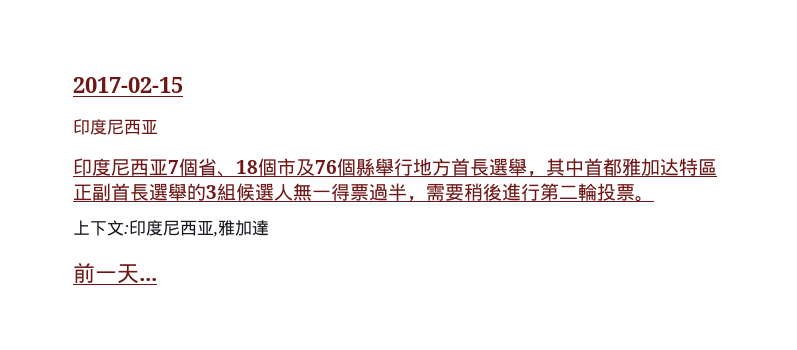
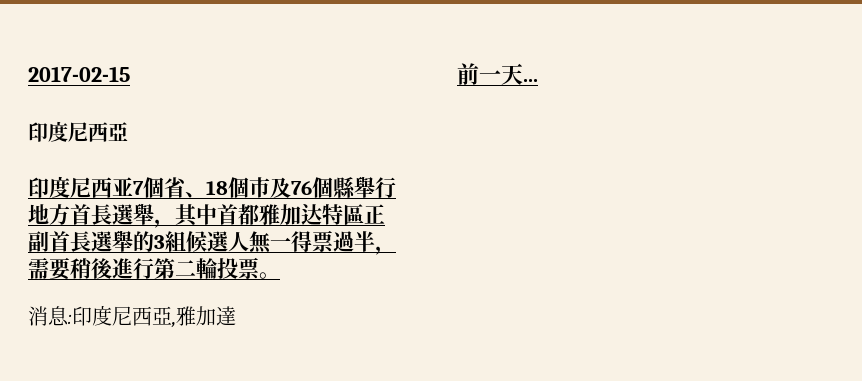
  2017-02-15
- 印度尼西亚
+ 印度尼西亞
- 上下文:印度尼西亚,雅加達
+ 消息:印度尼西亞,雅加達

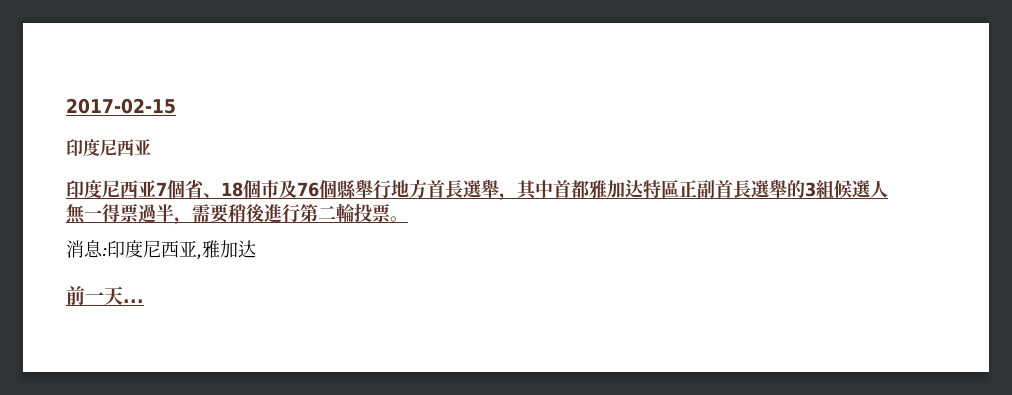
  2017-02-15
- 印度尼西亞
+ 印度尼西亚
- 消息:印度尼西亞,雅加達
+ 消息:印度尼西亚,雅加达

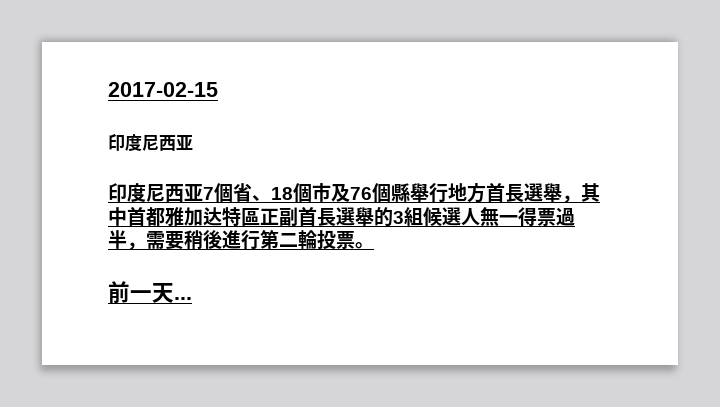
- 消息:印度尼西亚,雅加达

